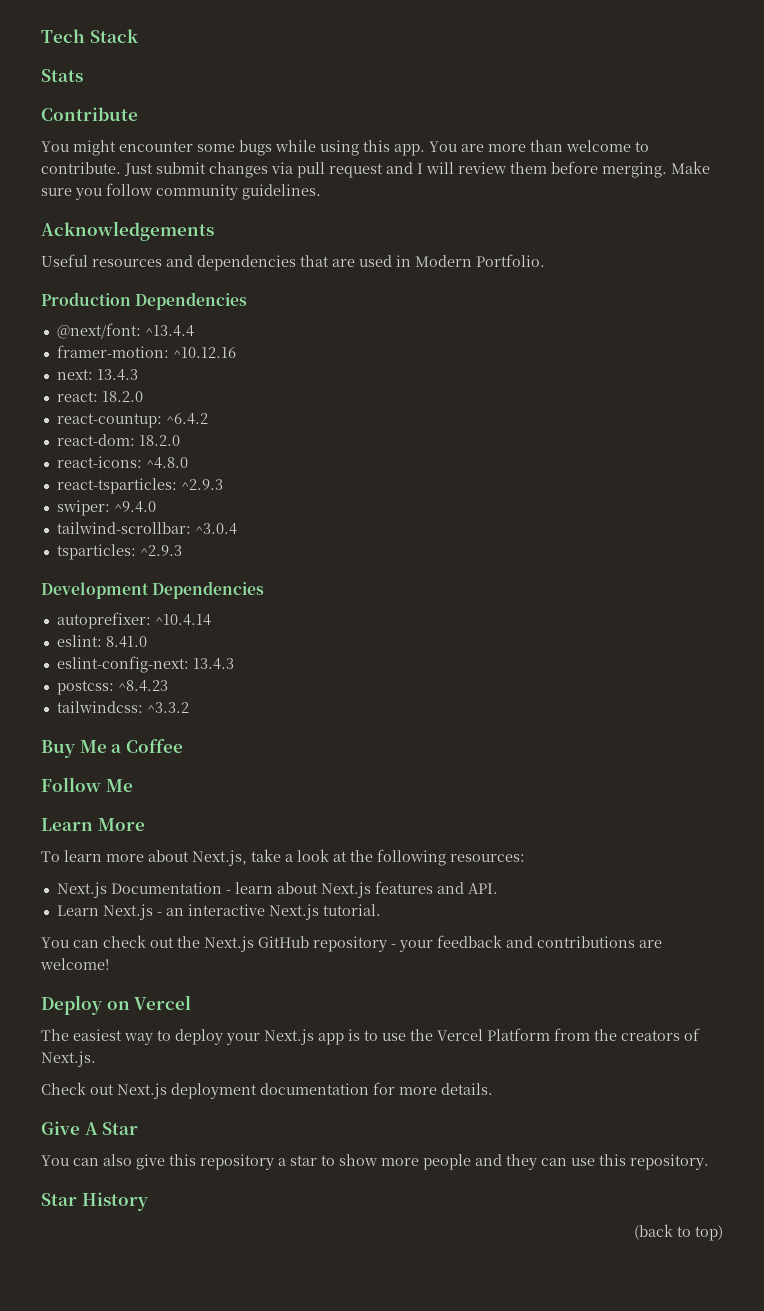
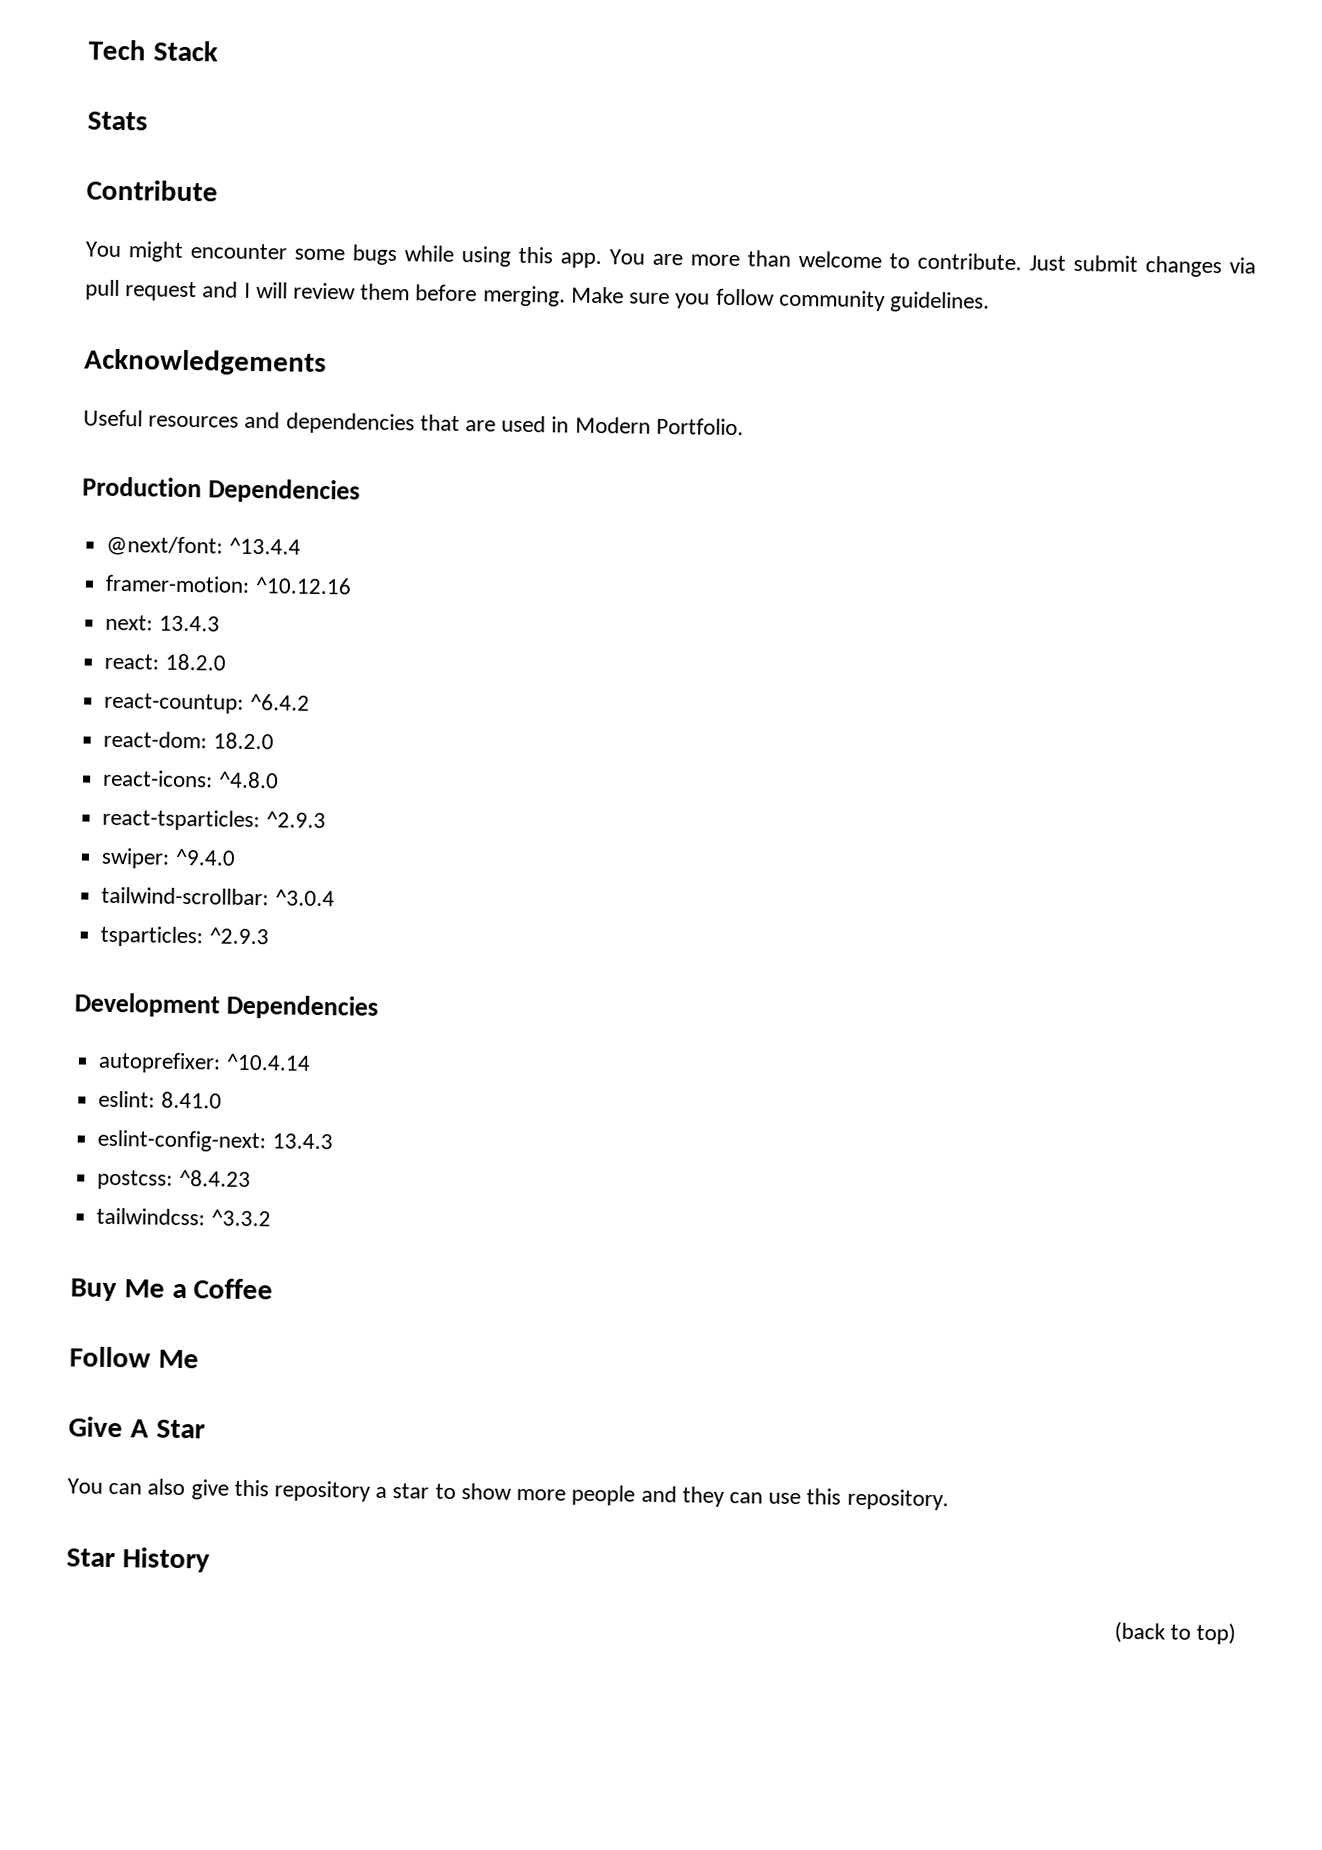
- Learn More
- To learn more about Next.js, take a look at the following resources:
- Next.js Documentation - learn about Next.js features and API.
- Learn Next.js - an interactive Next.js tutorial.
- You can check out the Next.js GitHub repository - your feedback and contributions are welcome!
- Deploy on Vercel
- The easiest way to deploy your Next.js app is to use the Vercel Platform from the creators of Next.js.
- Check out Next.js deployment documentation for more details.

